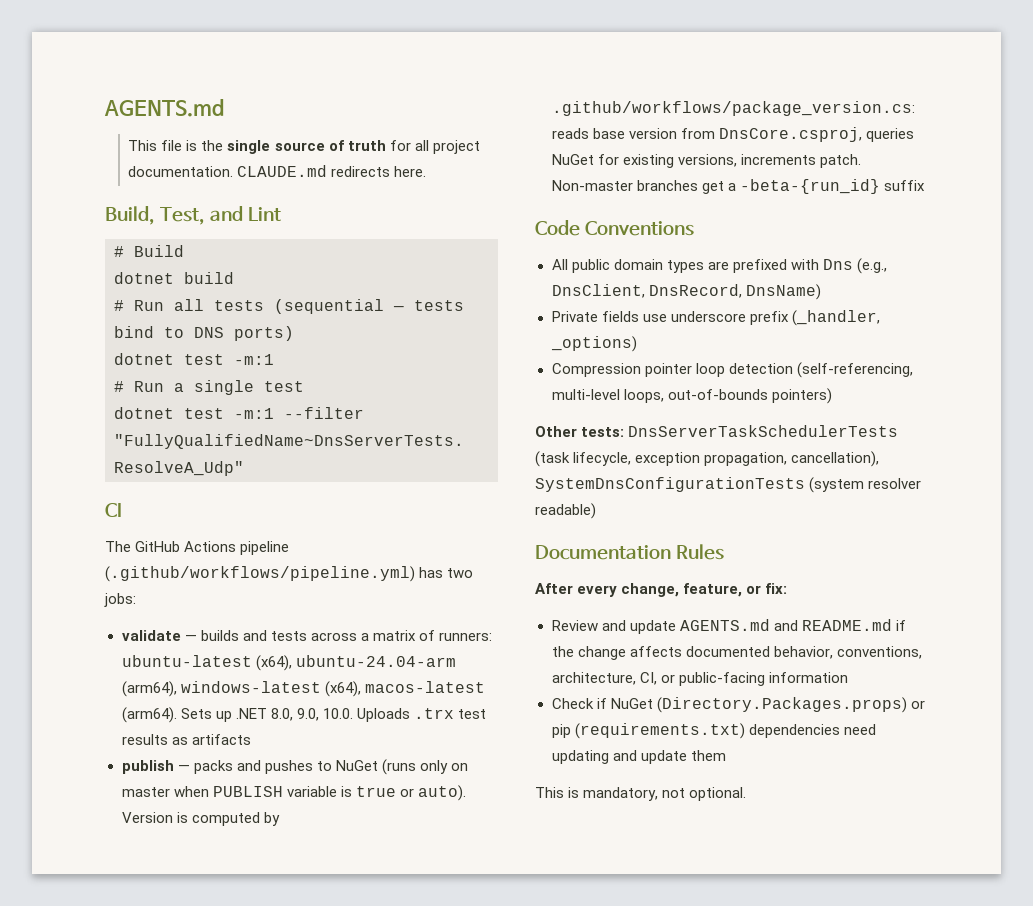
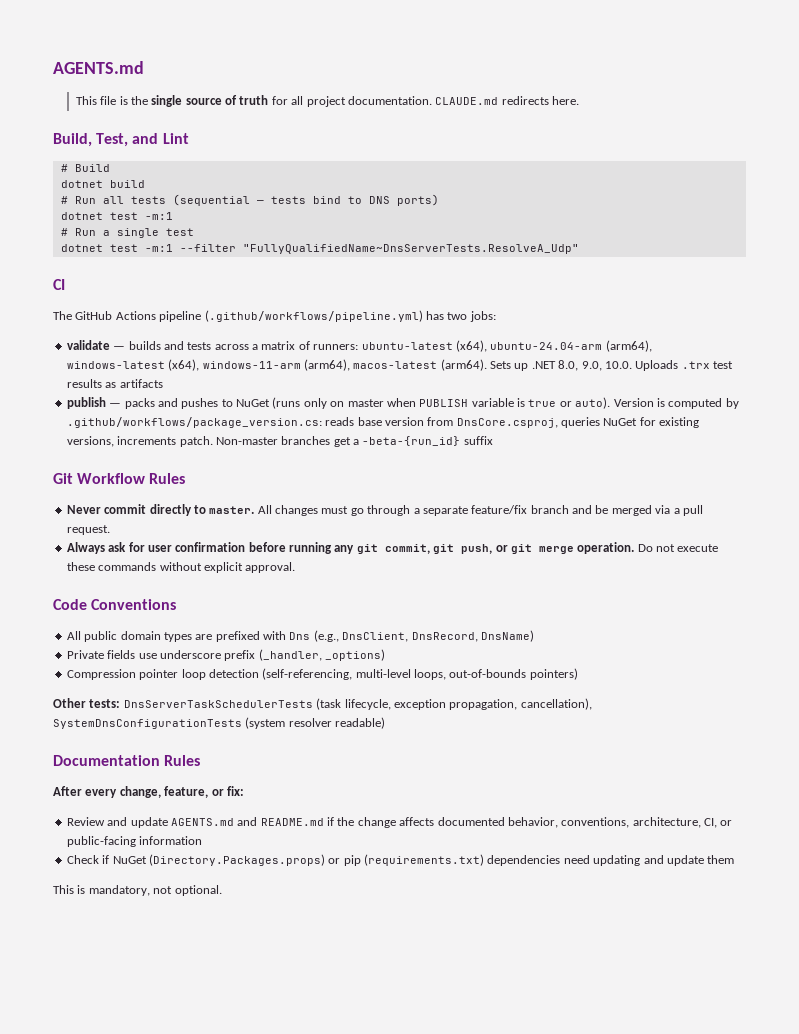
- validate — builds and tests across a matrix of runners: ubuntu-latest (x64), ubuntu-24.04-arm (arm64), windows-latest (x64), macos-latest (arm64).
+ validate — builds and tests across a matrix of runners: ubuntu-latest (x64), ubuntu-24.04-arm (arm64), windows-latest (x64), windows-11-arm (arm64), macos-latest (arm64).
+ Git Workflow Rules
+ Never commit directly to master. All changes must go through a separate feature/fix branch and be merged via a pull request.
+ Always ask for user confirmation before running any git commit, git push, or git merge operation. Do not execute these commands without explicit approval.

